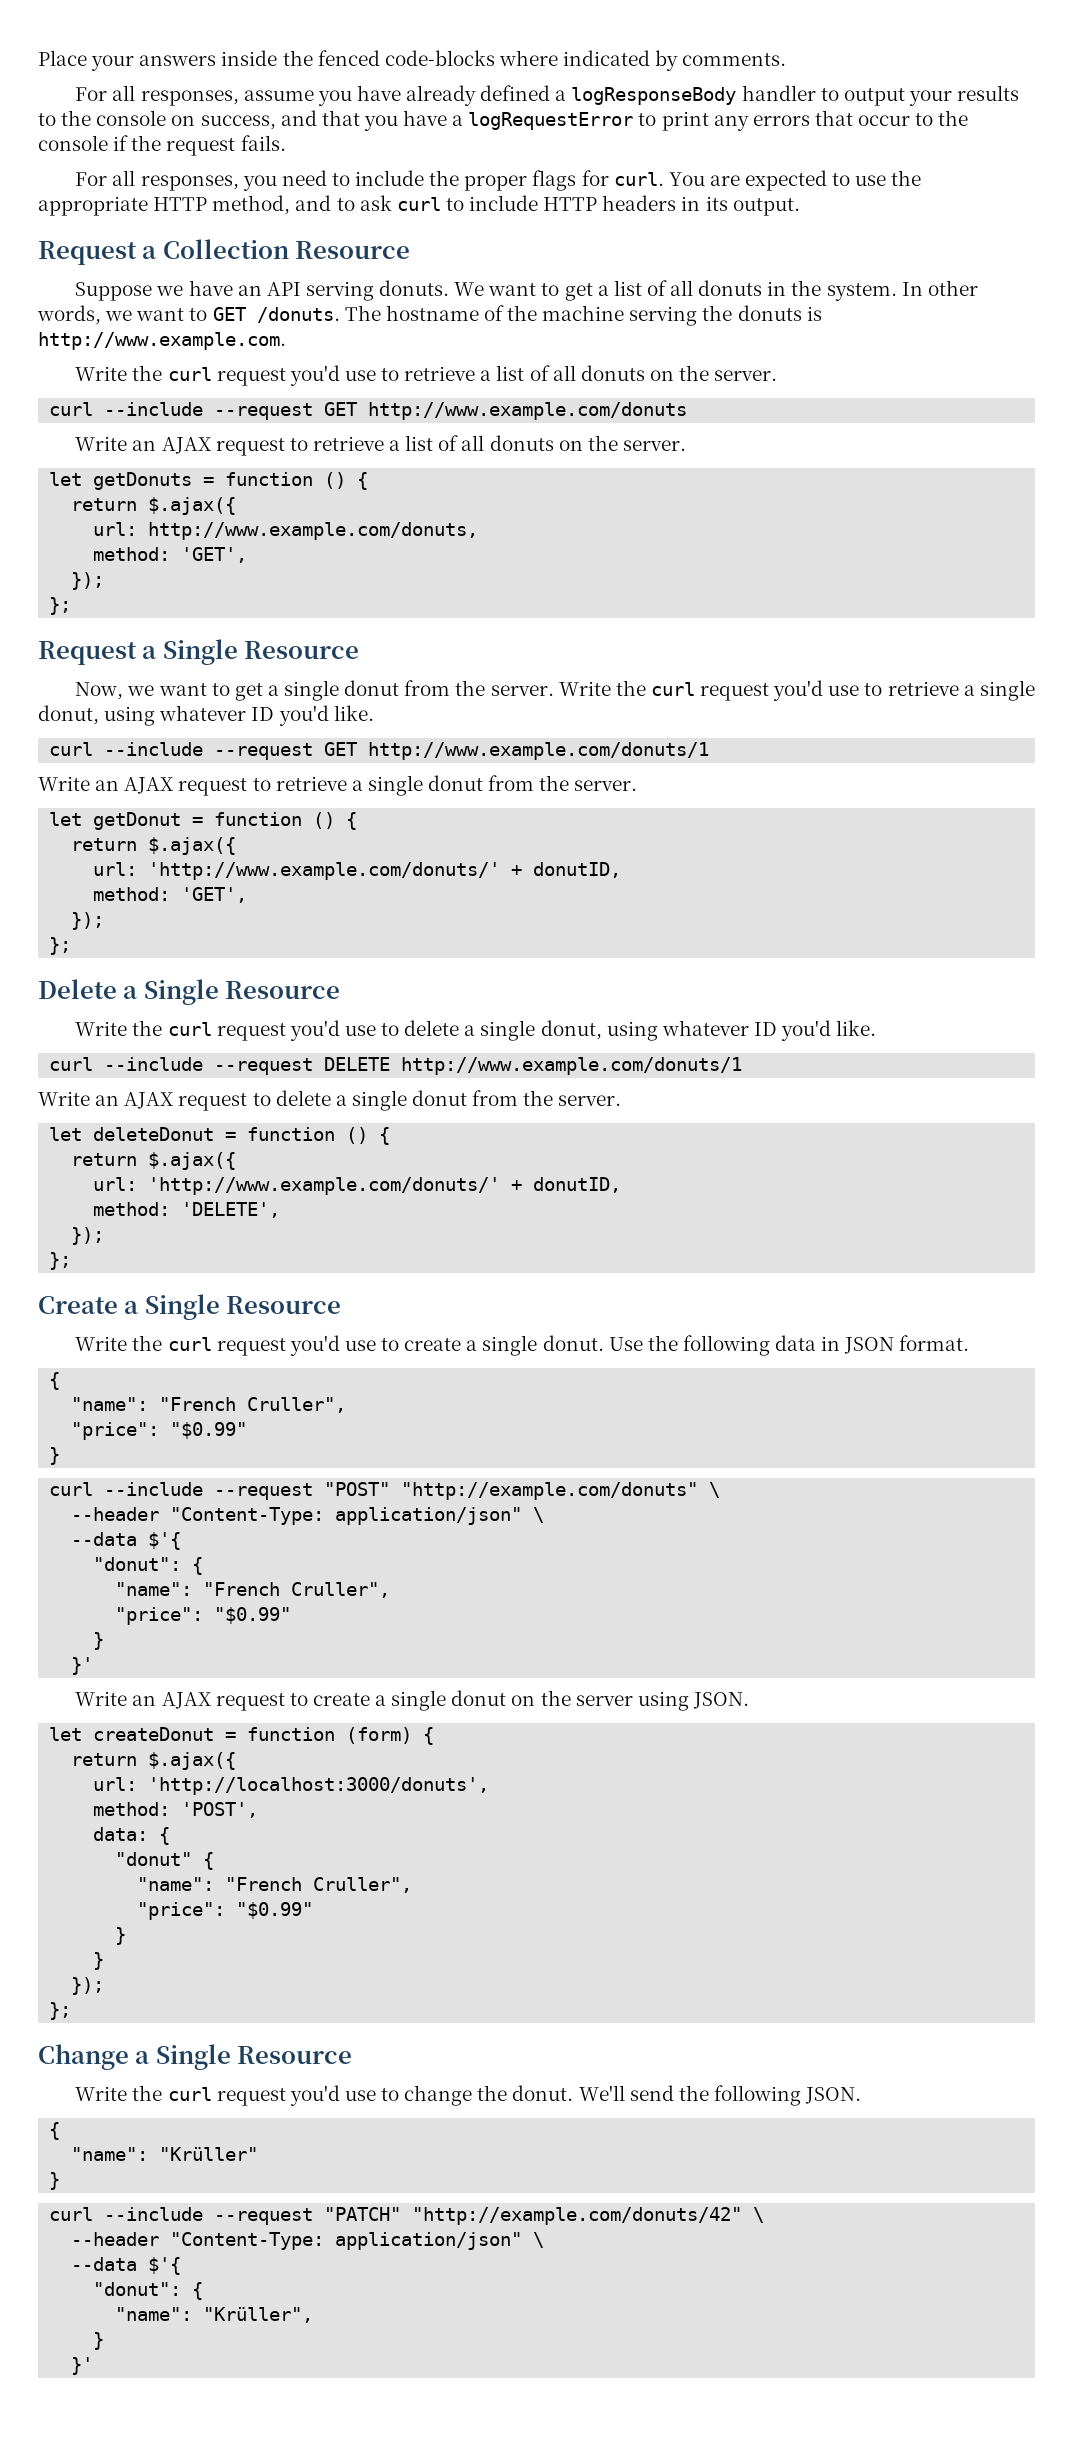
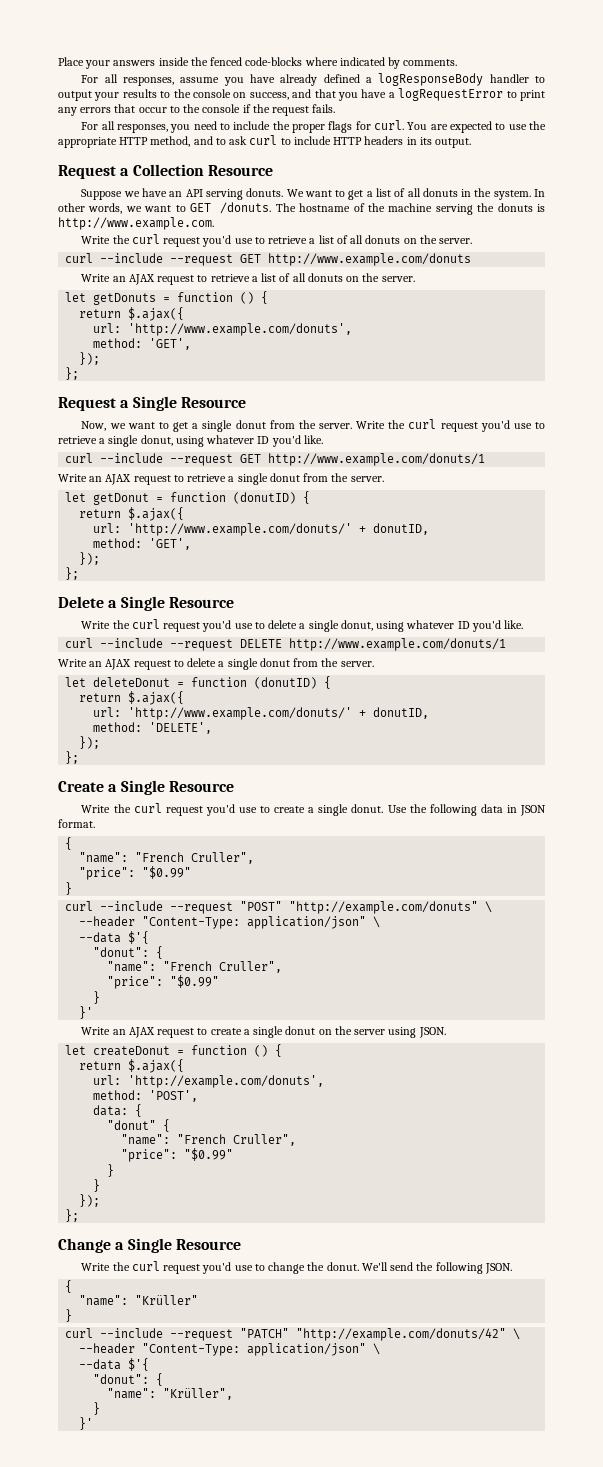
- url: http://www.example.com/donuts,
+ url: 'http://www.example.com/donuts',
- let getDonut = function () {
+ let getDonut = function (donutID) {
- let deleteDonut = function () {
+ let deleteDonut = function (donutID) {
- let createDonut = function (form) {
+ let createDonut = function () {
  return $.ajax({
- url: 'http://localhost:3000/donuts',
+ url: 'http://example.com/donuts',

